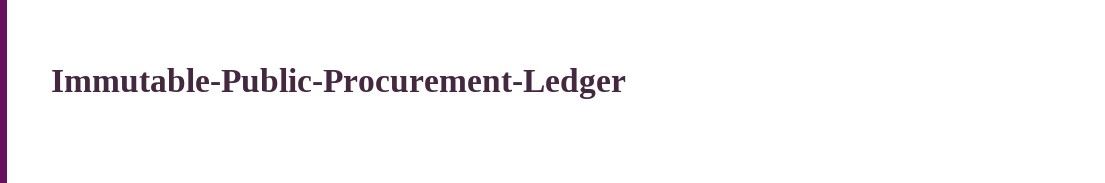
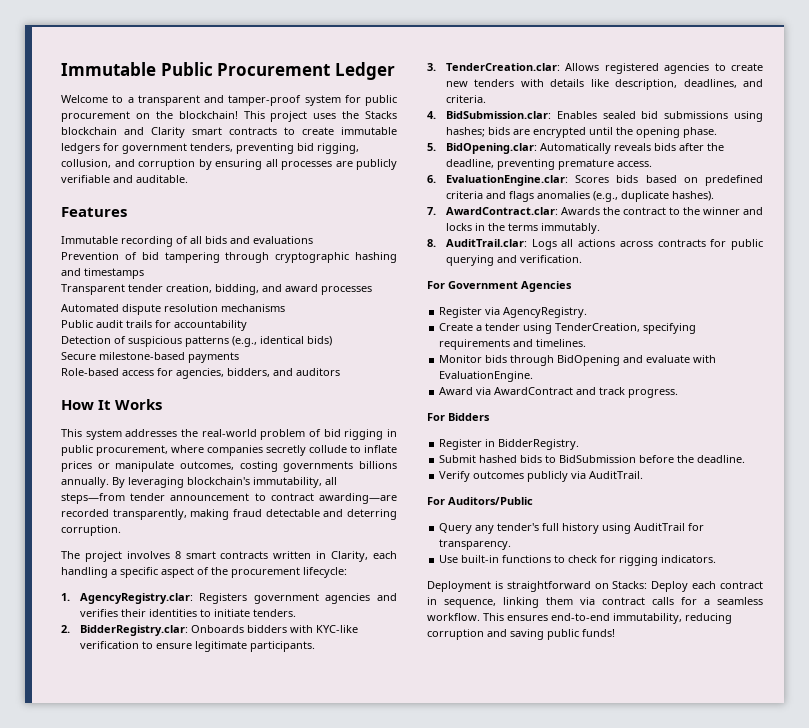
- Immutable-Public-Procurement-Ledger
+ Immutable Public Procurement Ledger
+ Welcome to a transparent and tamper-proof system for public procurement on the blockchain! This project uses the Stacks blockchain and Clarity smart contracts to create immutable ledgers for government tenders, preventing bid rigging, collusion, and corruption by ensuring all processes are publicly verifiable and auditable.
+ Features
+ Immutable recording of all bids and evaluations
+ Prevention of bid tampering through cryptographic hashing and timestamps
+ Transparent tender creation, bidding, and award processes
+ Automated dispute resolution mechanisms
+ Public audit trails for accountability
+ Detection of suspicious patterns (e.g., identical bids)
+ Secure milestone-based payments
+ Role-based access for agencies, bidders, and auditors
+ How It Works
+ This system addresses the real-world problem of bid rigging in public procurement, where companies secretly collude to inflate prices or manipulate outcomes, costing governments billions annually. By leveraging blockchain's immutability, all steps—from tender announcement to contract awarding—are recorded transparently, making fraud detectable and deterring corruption.
+ The project involves 8 smart contracts written in Clarity, each handling a specific aspect of the procurement lifecycle:
+ 1. AgencyRegistry.clar: Registers government agencies and verifies their identities to initiate tenders.
+ 2. BidderRegistry.clar: Onboards bidders with KYC-like verification to ensure legitimate participants.
+ 3. TenderCreation.clar: Allows registered agencies to create new tenders with details like description, deadlines, and criteria.
+ 4. BidSubmission.clar: Enables sealed bid submissions using hashes; bids are encrypted until the opening phase.
+ 5. BidOpening.clar: Automatically reveals bids after the deadline, preventing premature access.
+ 6. EvaluationEngine.clar: Scores bids based on predefined criteria and flags anomalies (e.g., duplicate hashes).
+ 7. AwardContract.clar: Awards the contract to the winner and locks in the terms immutably.
+ 8. AuditTrail.clar: Logs all actions across contracts for public querying and verification.
+ For Government Agencies
+ Register via AgencyRegistry.
+ Create a tender using TenderCreation, specifying requirements and timelines.
+ Monitor bids through BidOpening and evaluate with EvaluationEngine.
+ Award via AwardContract and track progress.
+ For Bidders
+ Register in BidderRegistry.
+ Submit hashed bids to BidSubmission before the deadline.
+ Verify outcomes publicly via AuditTrail.
+ For Auditors/Public
+ Query any tender's full history using AuditTrail for transparency.
+ Use built-in functions to check for rigging indicators.
+ Deployment is straightforward on Stacks: Deploy each contract in sequence, linking them via contract calls for a seamless workflow. This ensures end-to-end immutability, reducing corruption and saving public funds!

